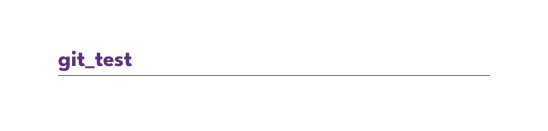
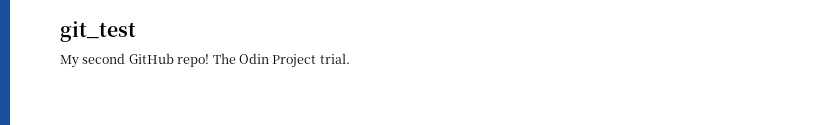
+ My second GitHub repo! The Odin Project trial.

